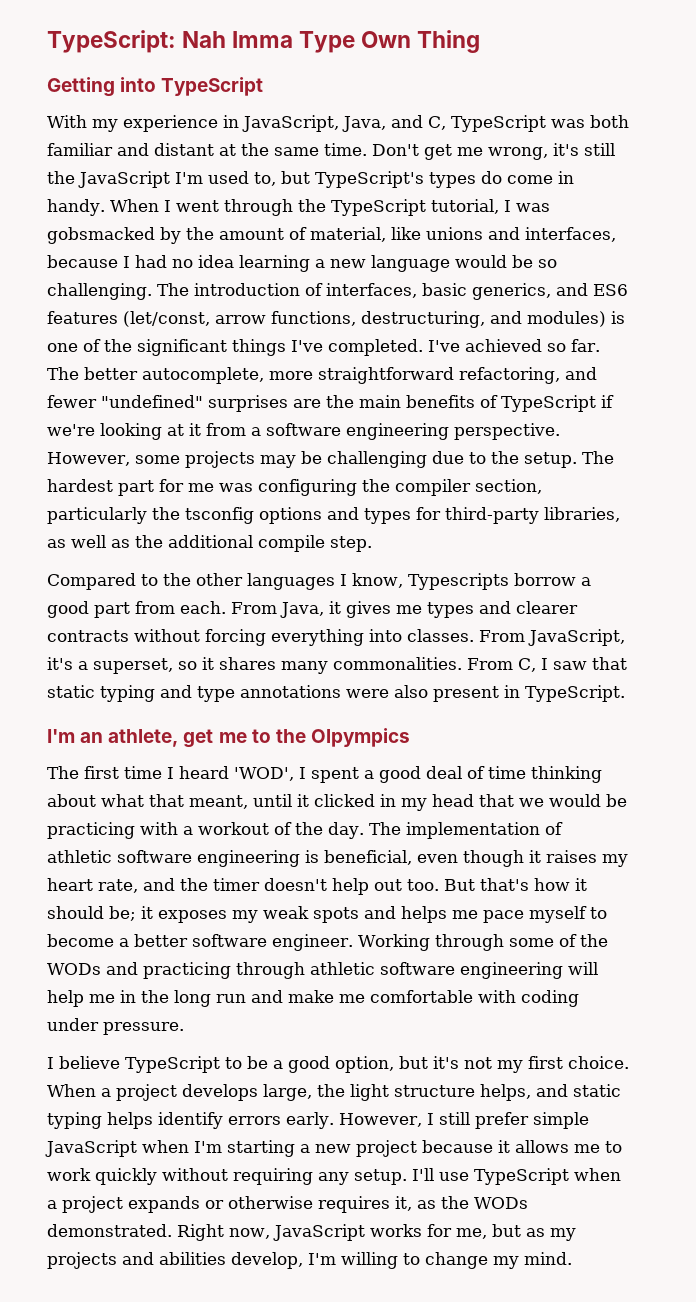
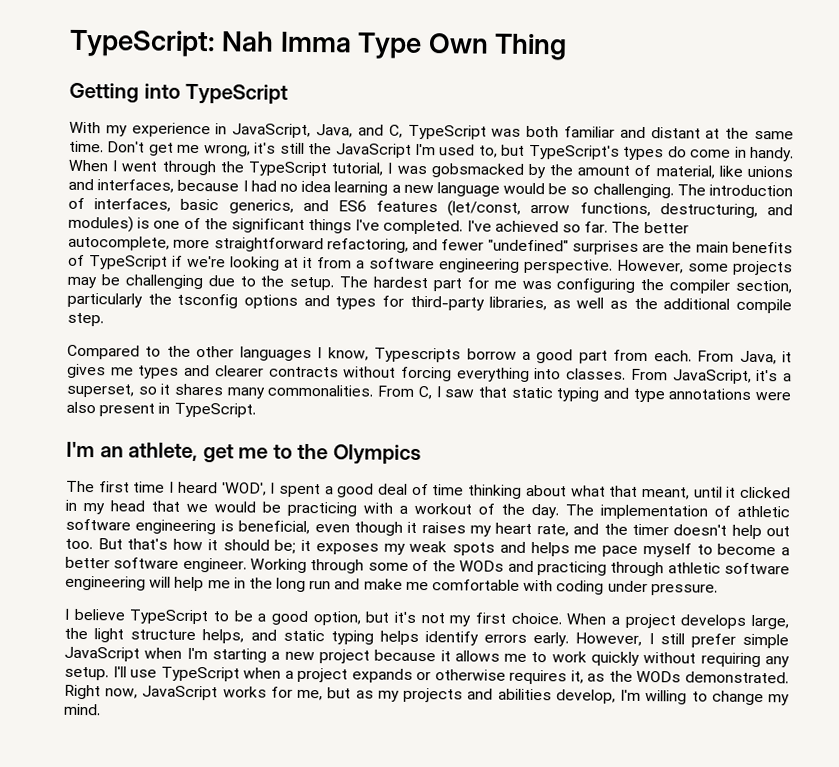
- I'm an athlete, get me to the Olpympics
+ I'm an athlete, get me to the Olympics

